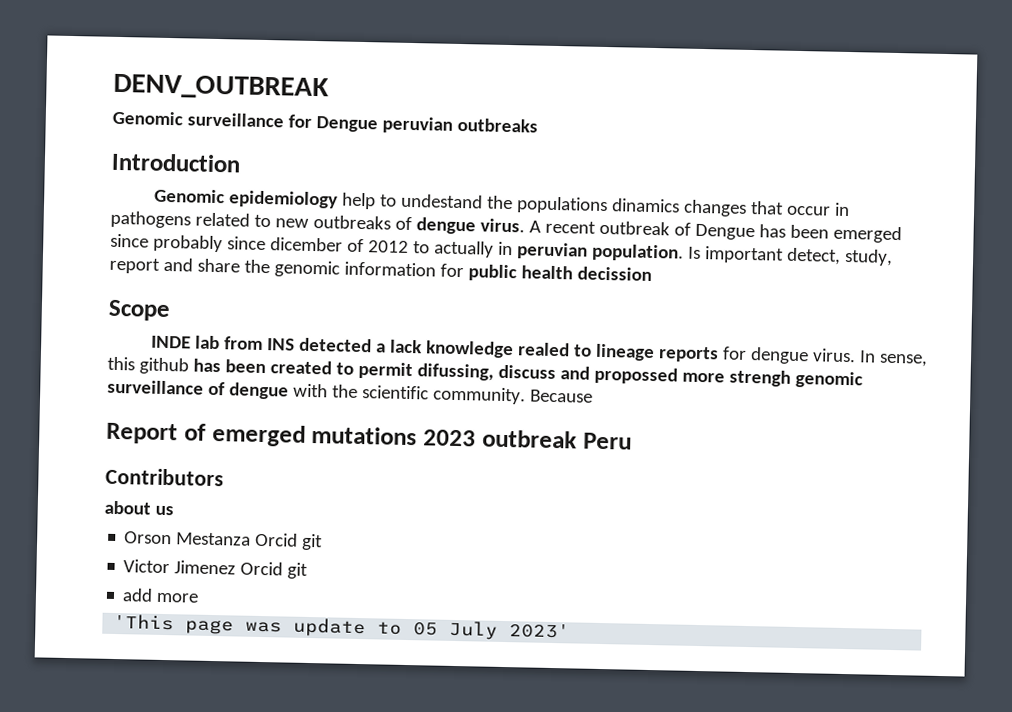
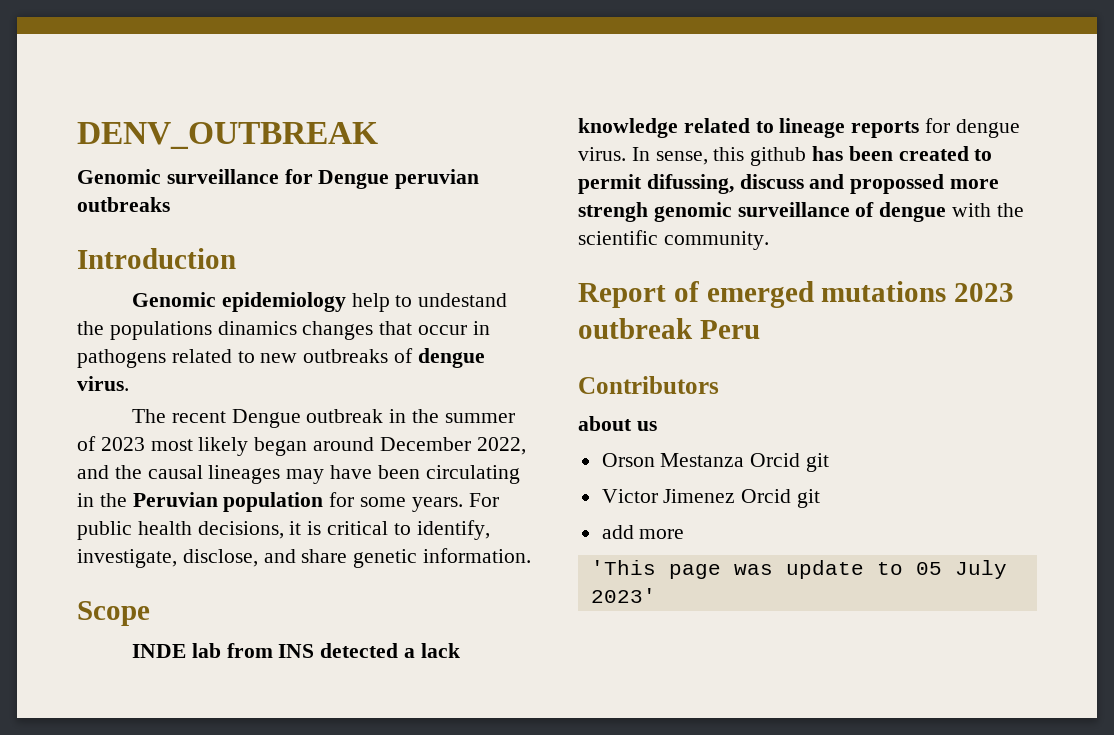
- Genomic epidemiology help to undestand the populations dinamics changes that occur in pathogens related to new outbreaks of dengue virus. A recent outbreak of Dengue has been emerged since probably since dicember of 2012 to actually in peruvian population. Is important detect, study, report and share the genomic information for public health decission
+ Genomic epidemiology help to undestand the populations dinamics changes that occur in pathogens related to new outbreaks of dengue virus.
+ The recent Dengue outbreak in the summer of 2023 most likely began around December 2022, and the causal lineages may have been circulating in the Peruvian population for some years. For public health decisions, it is critical to identify, investigate, disclose, and share genetic information.
- INDE lab from INS detected a lack knowledge realed to lineage reports for dengue virus.
+ INDE lab from INS detected a lack knowledge related to lineage reports for dengue virus.
- Because

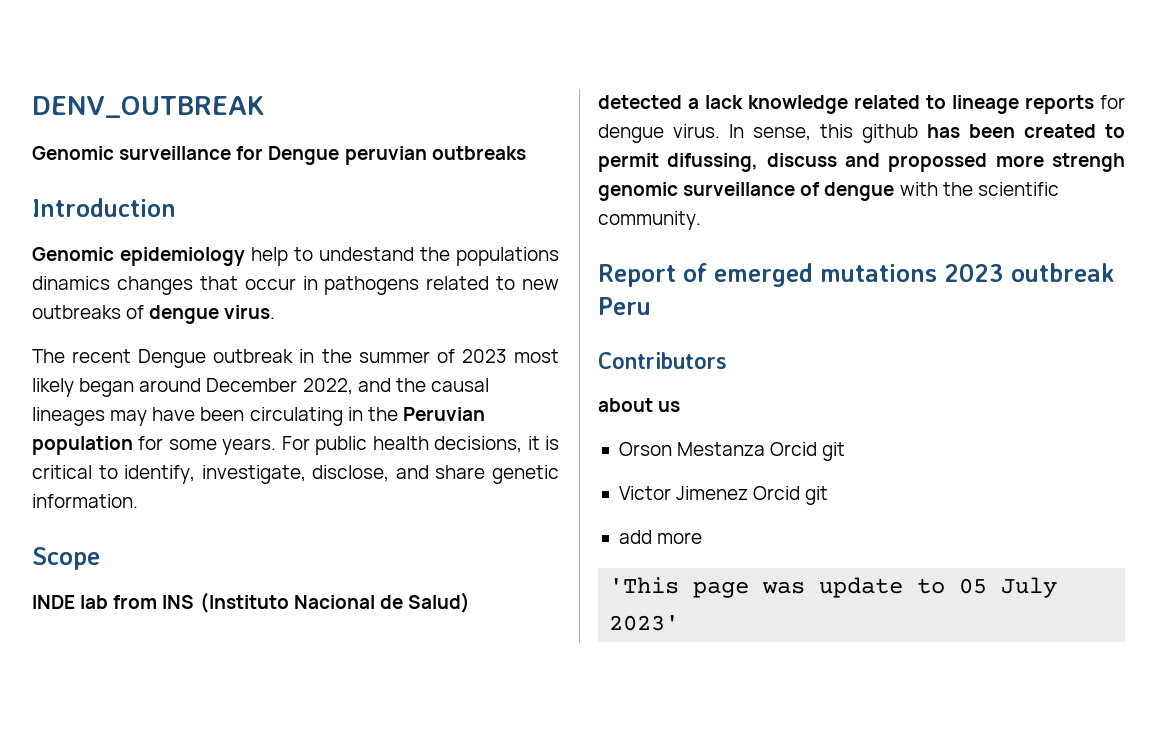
- INDE lab from INS detected a lack knowledge related to lineage reports for dengue virus.
+ INDE lab from INS (Instituto Nacional de Salud) detected a lack knowledge related to lineage reports for dengue virus.

